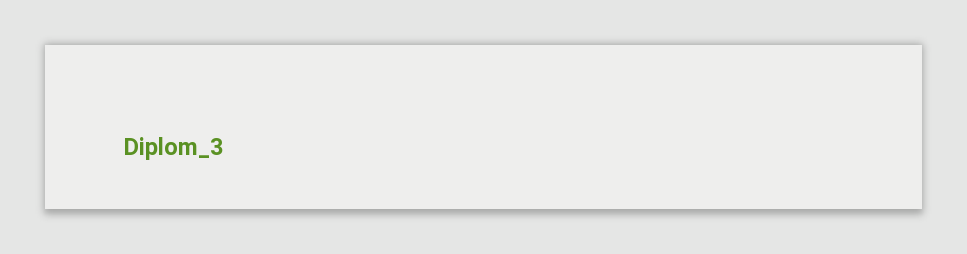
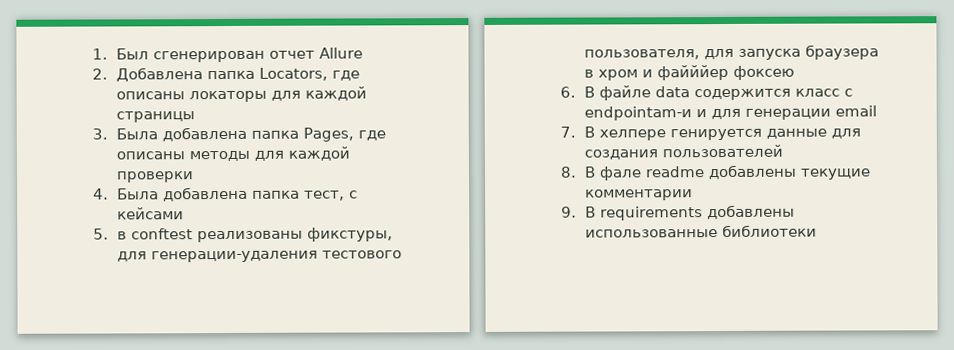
- Diplom_3
+ 1. Был сгенерирован отчет Allure
+ 2. Добавлена папка Locators, где описаны локаторы для каждой страницы
+ 3. Была добавлена папка Pages, где описаны методы для каждой проверки
+ 4. Была добавлена папка тест, с кейсами
+ 5. в conftest реализованы фикстуры, для генерации-удаления тестового пользователя, для запуска браузера в хром и файййер фоксею
+ 6. В файле data содержится класс с endpointam-и и для генерации email
+ 7. В хелпере генируется данные для создания пользователей
+ 8. В фале readme добавлены текущие комментарии
+ 9. В requirements добавлены использованные библиотеки

